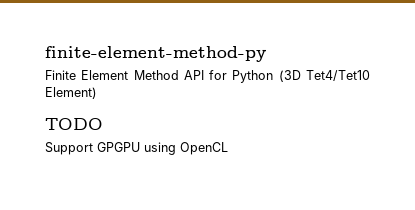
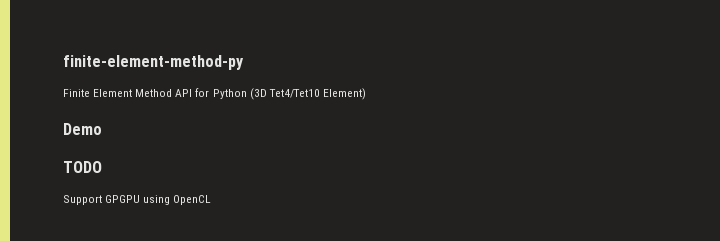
+ Demo

